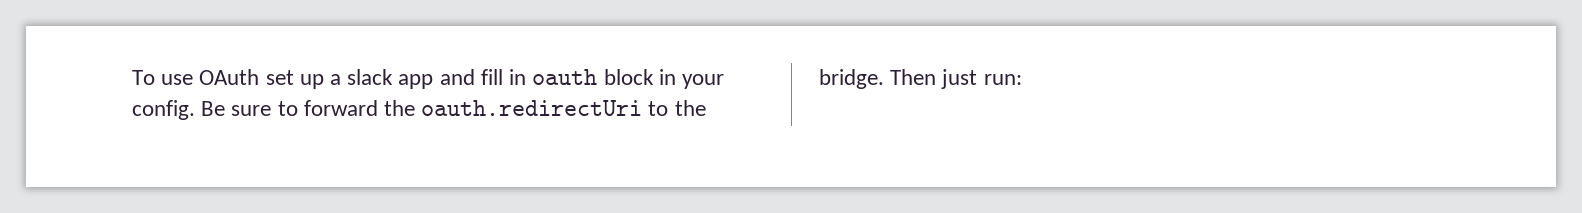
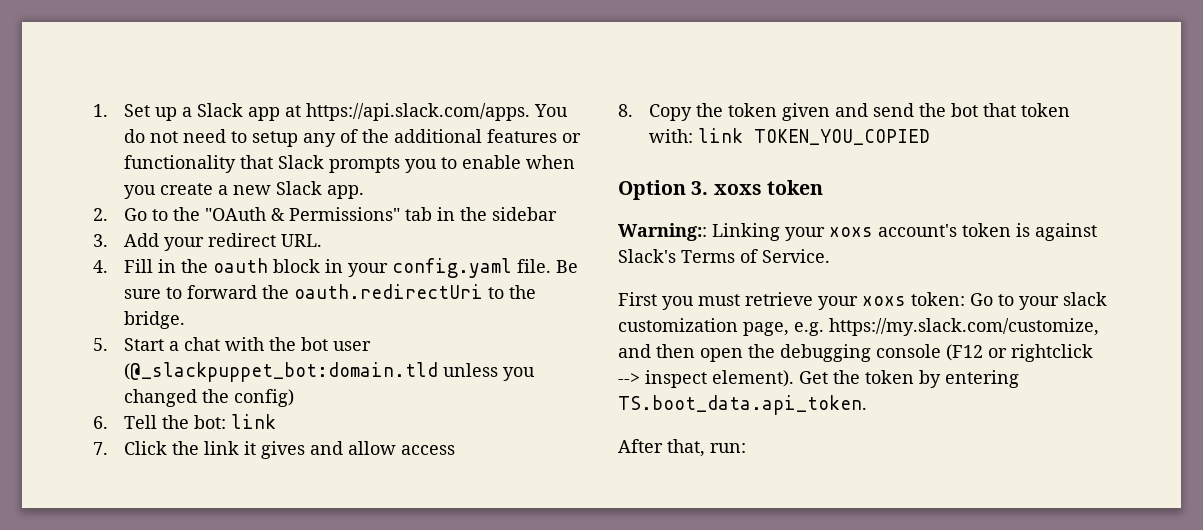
- To use OAuth set up a slack app and fill in oauth block in your config.
+ 1. Set up a Slack app at https://api.slack.com/apps. You do not need to setup any of the additional features or functionality that Slack prompts you to enable when you create a new Slack app.
+ 2. Go to the "OAuth & Permissions" tab in the sidebar
+ 3. Add your redirect URL.
+ 4. Fill in the oauth block in your config.yaml file.
- Be sure to forward the oauth.redirectUri to the bridge. Then just run:
+ Be sure to forward the oauth.redirectUri to the bridge.
+ 5. Start a chat with the bot user (@_slackpuppet_bot:domain.tld unless you changed the config)
+ 6. Tell the bot: link
+ 7. Click the link it gives and allow access
+ 8. Copy the token given and send the bot that token with: link TOKEN_YOU_COPIED
+ Option 3. xoxs token
+ Warning:: Linking your xoxs account's token is against Slack's Terms of Service.
+ First you must retrieve your xoxs token: Go to your slack customization page, e.g. https://my.slack.com/customize, and then open the debugging console (F12 or rightclick --> inspect element). Get the token by entering TS.boot_data.api_token.
+ After that, run:

